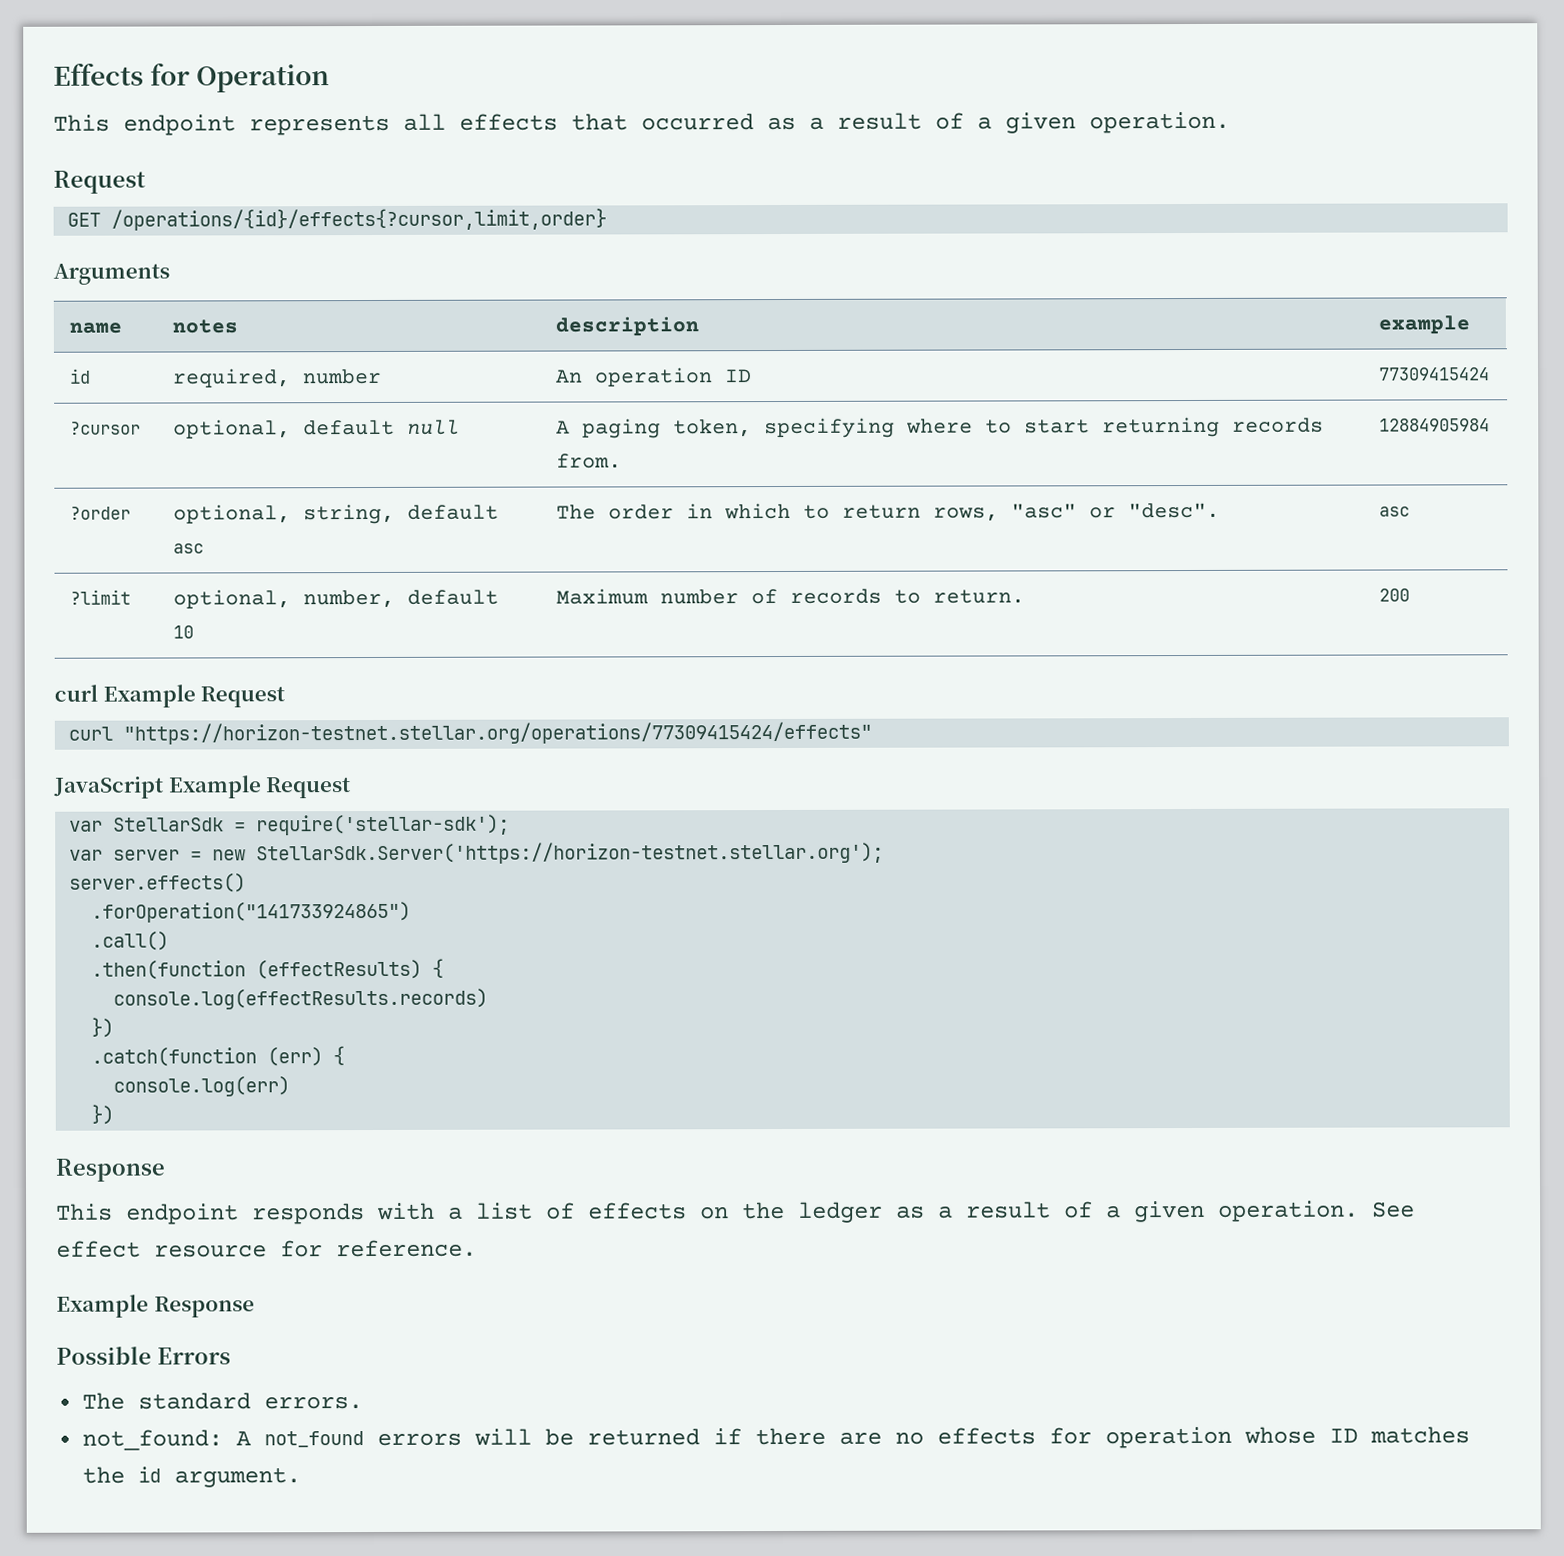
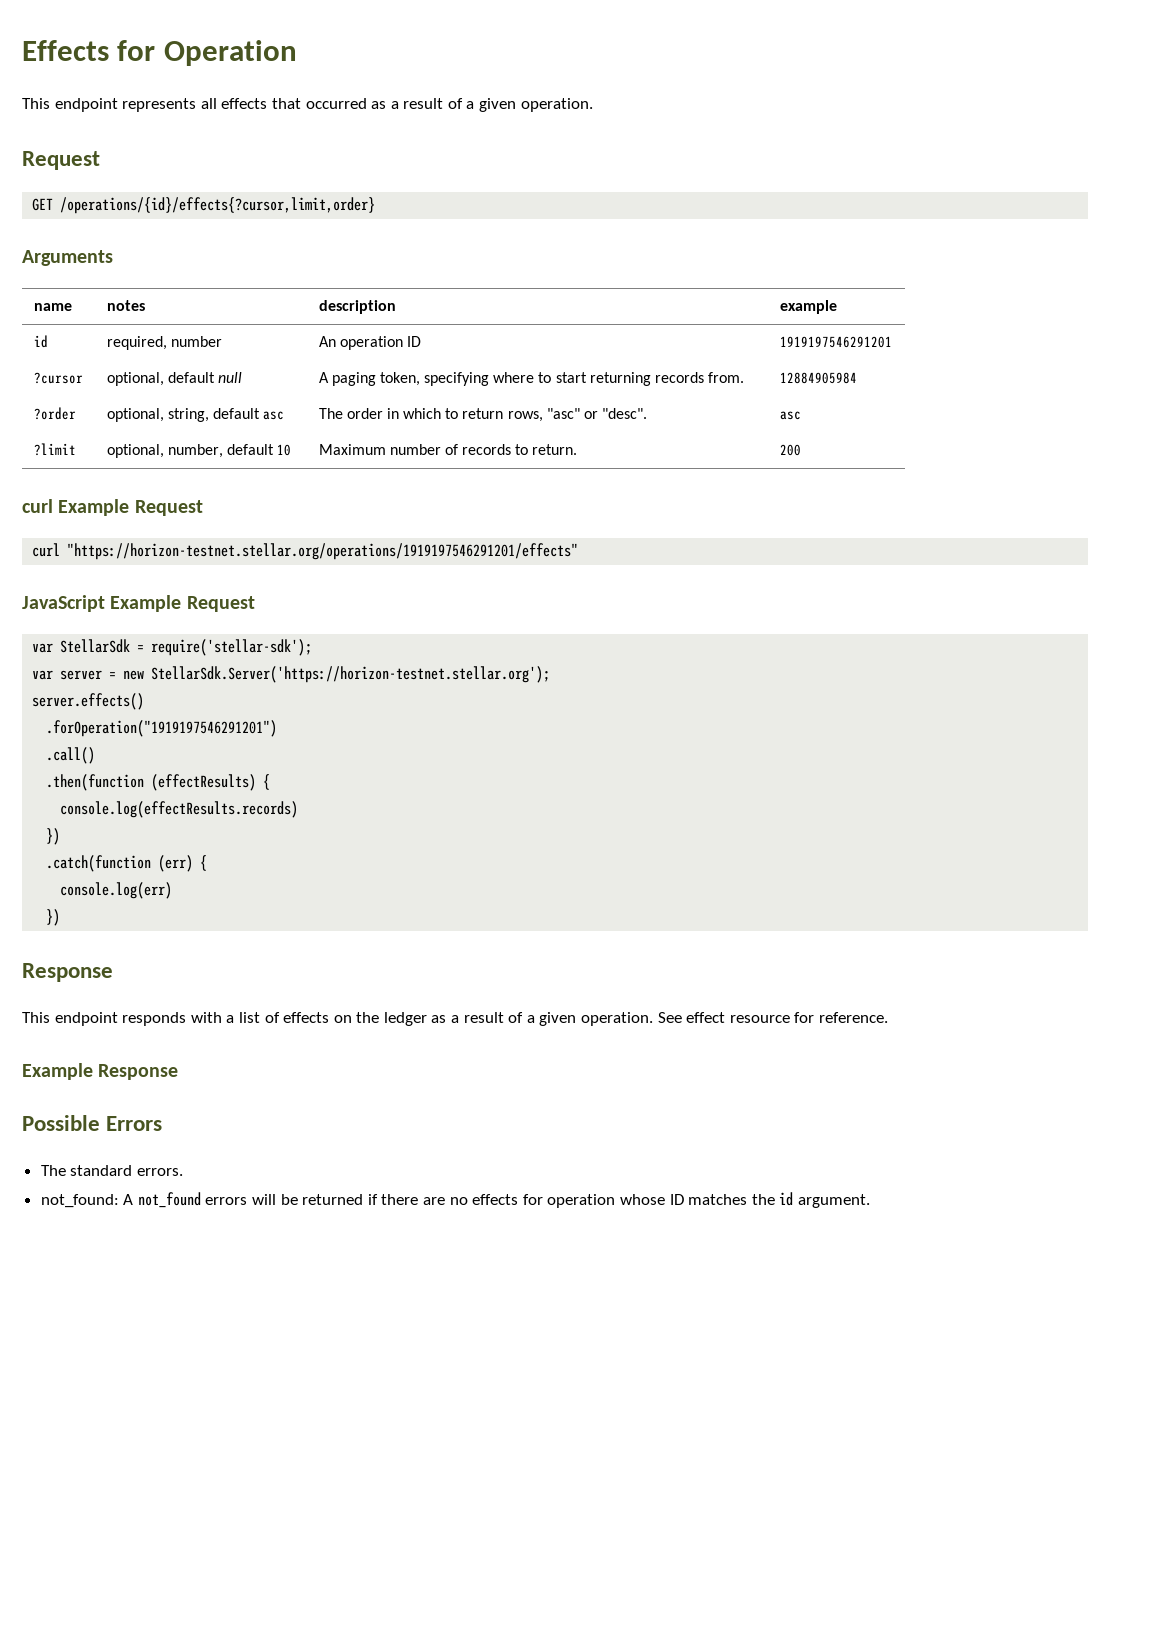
- id | required, number | An operation ID | 77309415424
+ id | required, number | An operation ID | 1919197546291201
- curl "https://horizon-testnet.stellar.org/operations/77309415424/effects"
+ curl "https://horizon-testnet.stellar.org/operations/1919197546291201/effects"
- .forOperation("141733924865")
+ .forOperation("1919197546291201")

